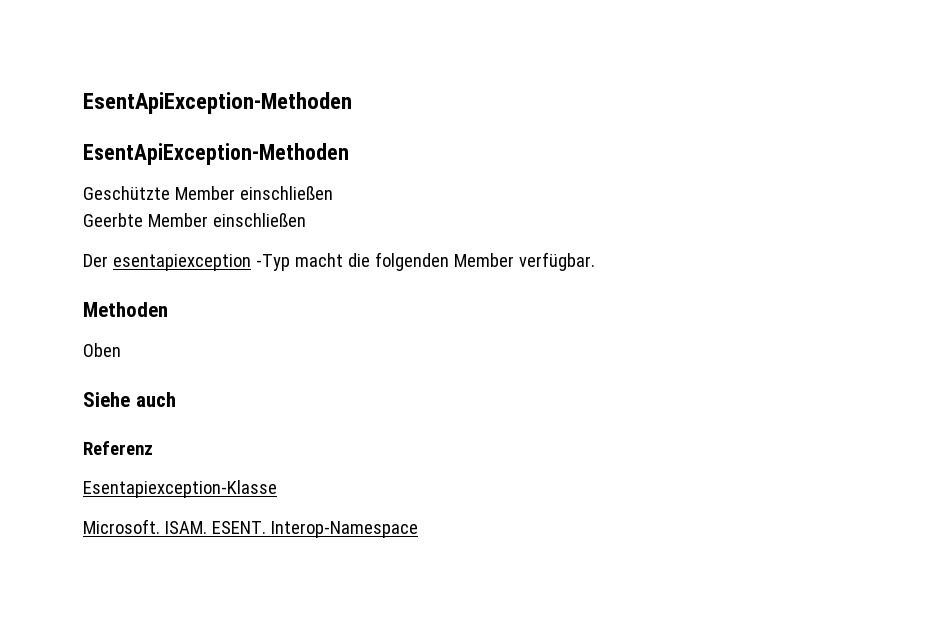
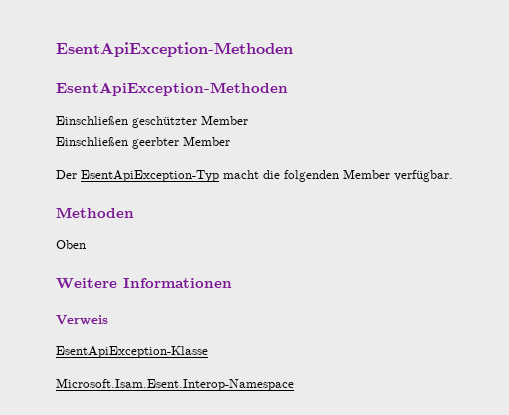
- Geschützte Member einschließen
- Geerbte Member einschließen
+ Einschließen geschützter Member
+ Einschließen geerbter Member
- Der esentapiexception -Typ macht die folgenden Member verfügbar.
+ Der EsentApiException-Typ macht die folgenden Member verfügbar.
- Siehe auch
- Referenz
- Esentapiexception-Klasse
- Microsoft. ISAM. ESENT. Interop-Namespace
+ Weitere Informationen
+ Verweis
+ EsentApiException-Klasse
+ Microsoft.Isam.Esent.Interop-Namespace

